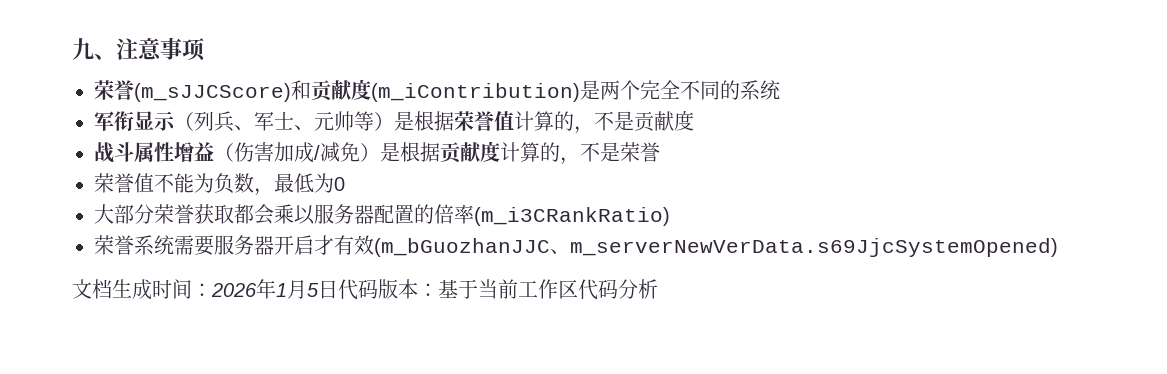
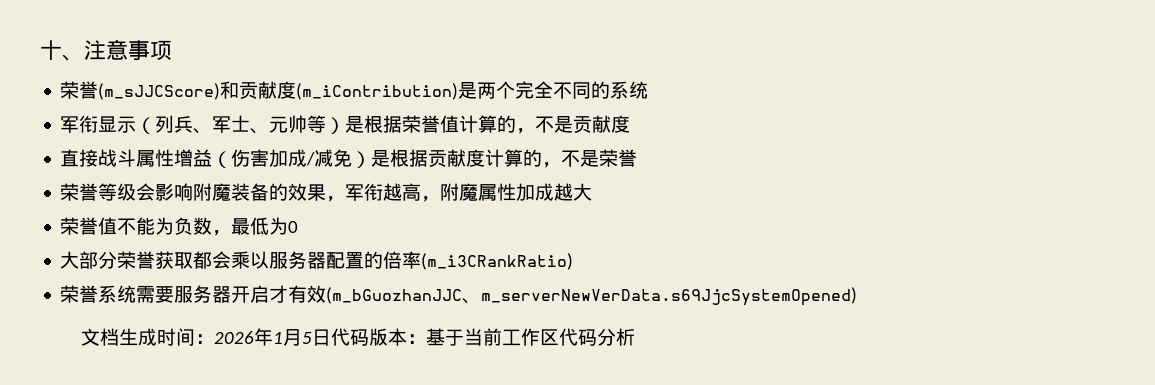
- 九、注意事项
+ 十、注意事项
- 战斗属性增益（伤害加成/减免）是根据贡献度计算的，不是荣誉
+ 直接战斗属性增益（伤害加成/减免）是根据贡献度计算的，不是荣誉
+ 荣誉等级会影响附魔装备的效果，军衔越高，附魔属性加成越大

